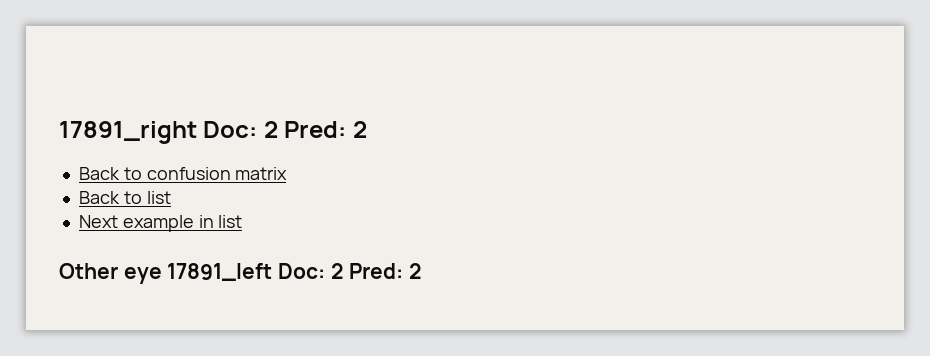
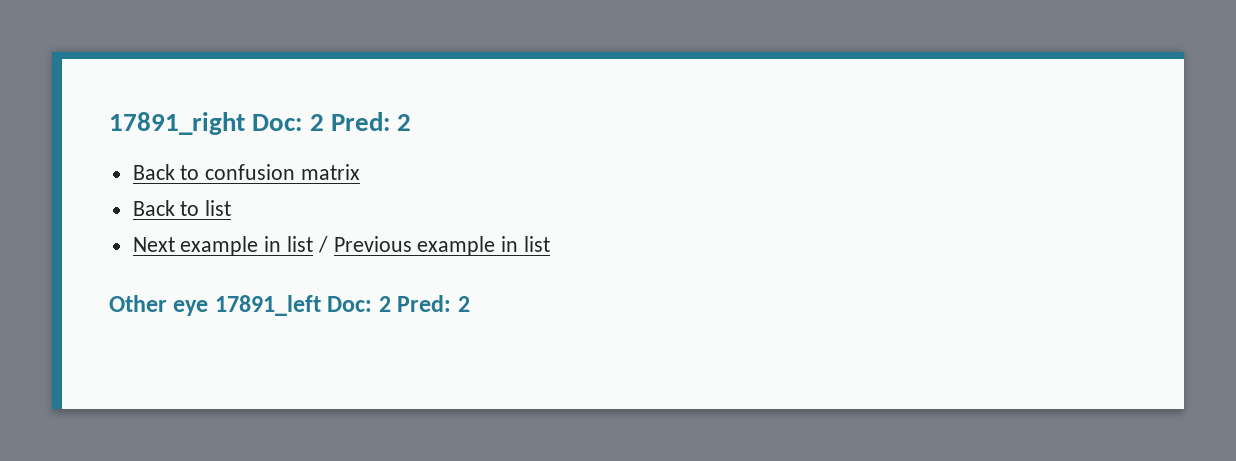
- Next example in list
+ Next example in list / Previous example in list

